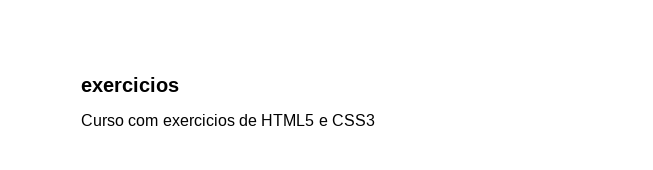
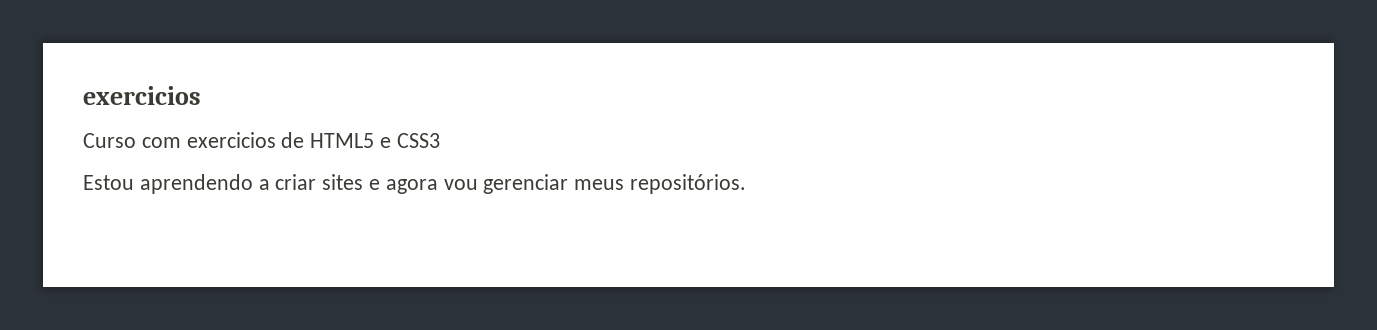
+ Estou aprendendo a criar sites e agora vou gerenciar meus repositórios.

